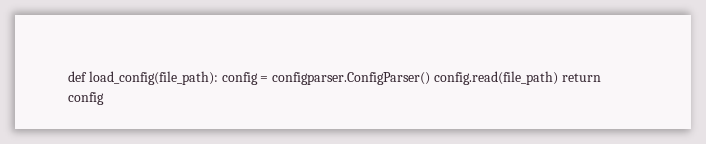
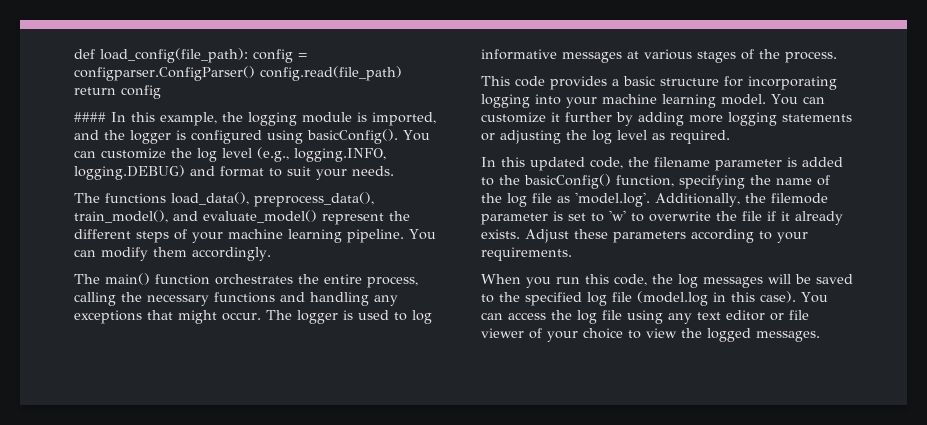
+ #### In this example, the logging module is imported, and the logger is configured using basicConfig(). You can customize the log level (e.g., logging.INFO, logging.DEBUG) and format to suit your needs.
+ The functions load_data(), preprocess_data(), train_model(), and evaluate_model() represent the different steps of your machine learning pipeline. You can modify them accordingly.
+ The main() function orchestrates the entire process, calling the necessary functions and handling any exceptions that might occur. The logger is used to log informative messages at various stages of the process.
+ This code provides a basic structure for incorporating logging into your machine learning model. You can customize it further by adding more logging statements or adjusting the log level as required.
+ In this updated code, the filename parameter is added to the basicConfig() function, specifying the name of the log file as 'model.log'. Additionally, the filemode parameter is set to 'w' to overwrite the file if it already exists. Adjust these parameters according to your requirements.
+ When you run this code, the log messages will be saved to the specified log file (model.log in this case). You can access the log file using any text editor or file viewer of your choice to view the logged messages.

